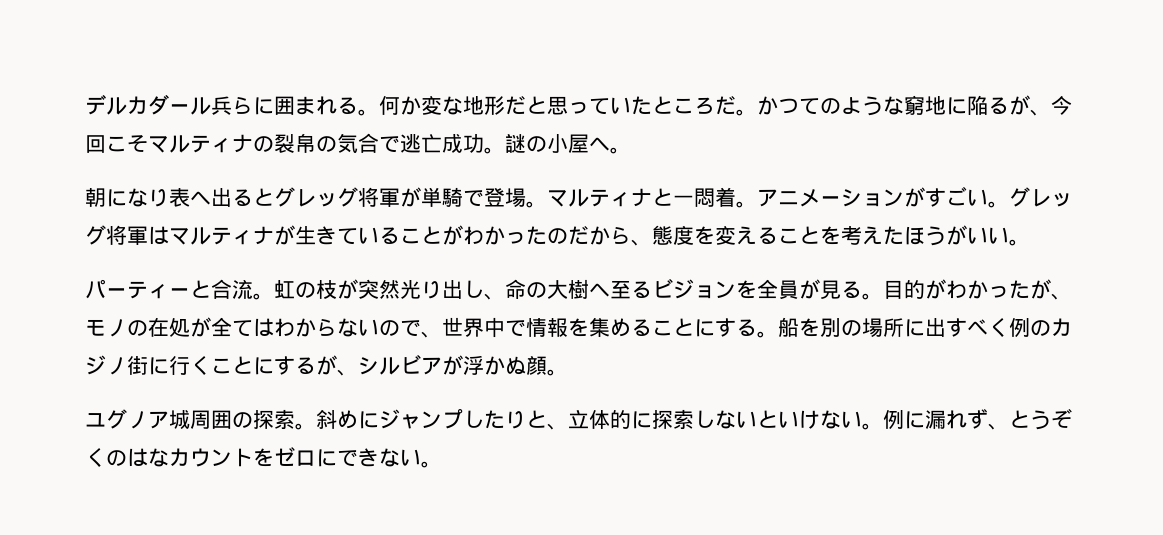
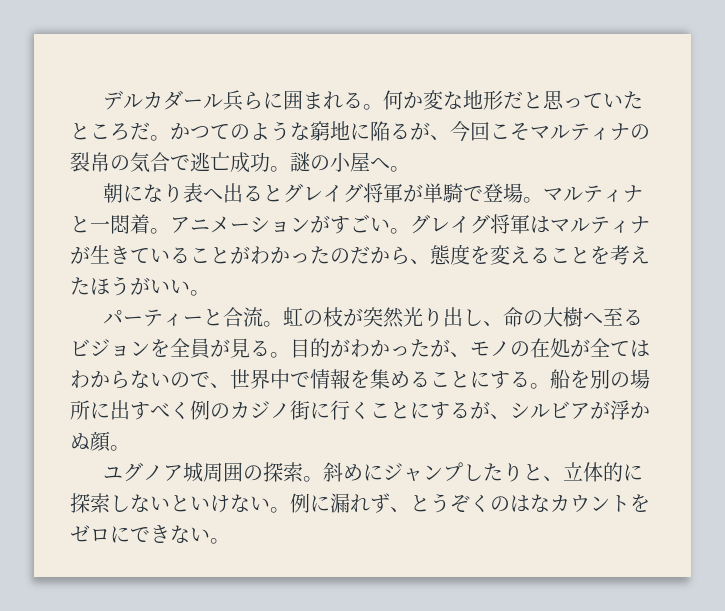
- 朝になり表へ出るとグレッグ将軍が単騎で登場。
+ 朝になり表へ出るとグレイグ将軍が単騎で登場。
- グレッグ将軍はマルティナが生きていることがわかったのだから、態度を変えることを考えたほうがいい。
+ グレイグ将軍はマルティナが生きていることがわかったのだから、態度を変えることを考えたほうがいい。

